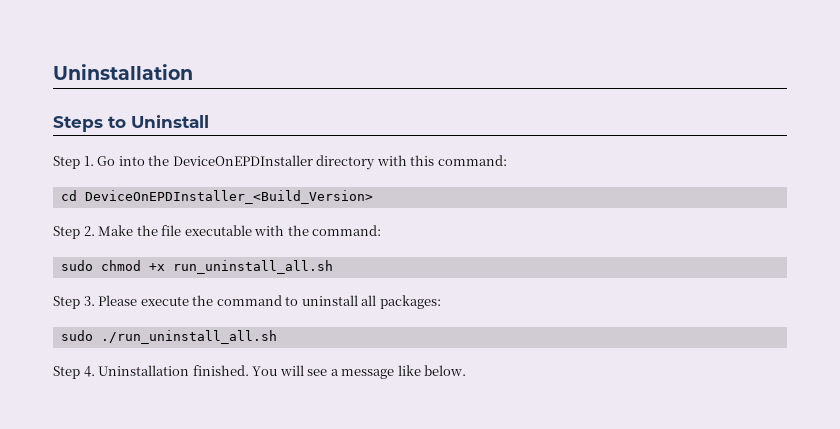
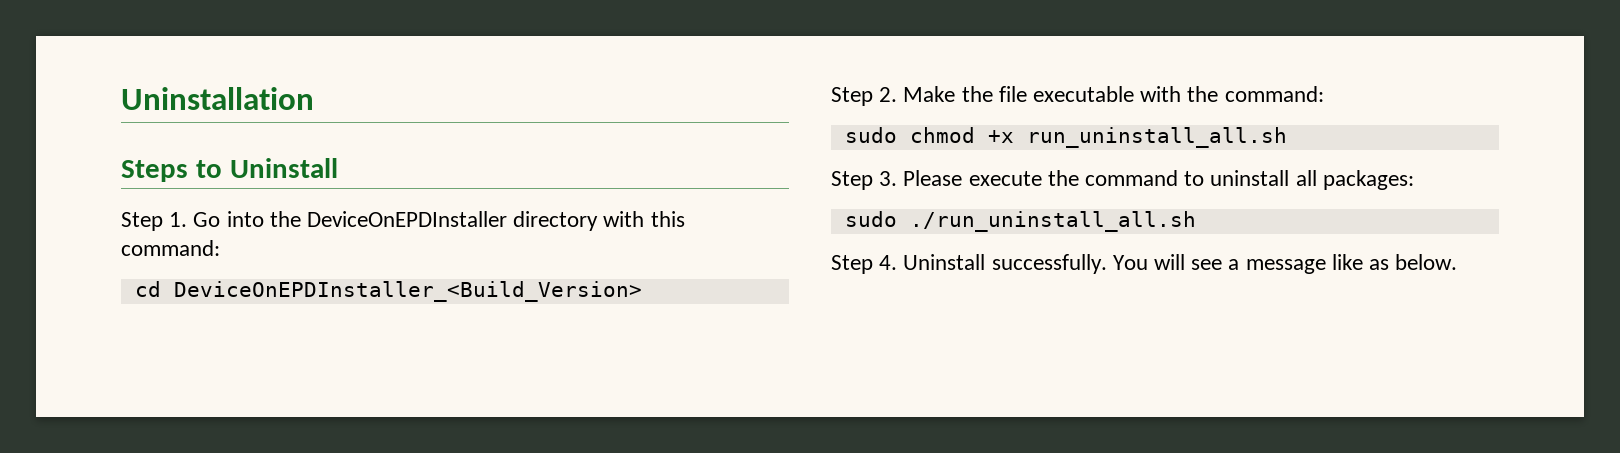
- Step 4. Uninstallation finished.
+ Step 4. Uninstall successfully.
- You will see a message like below.
+ You will see a message like as below.

